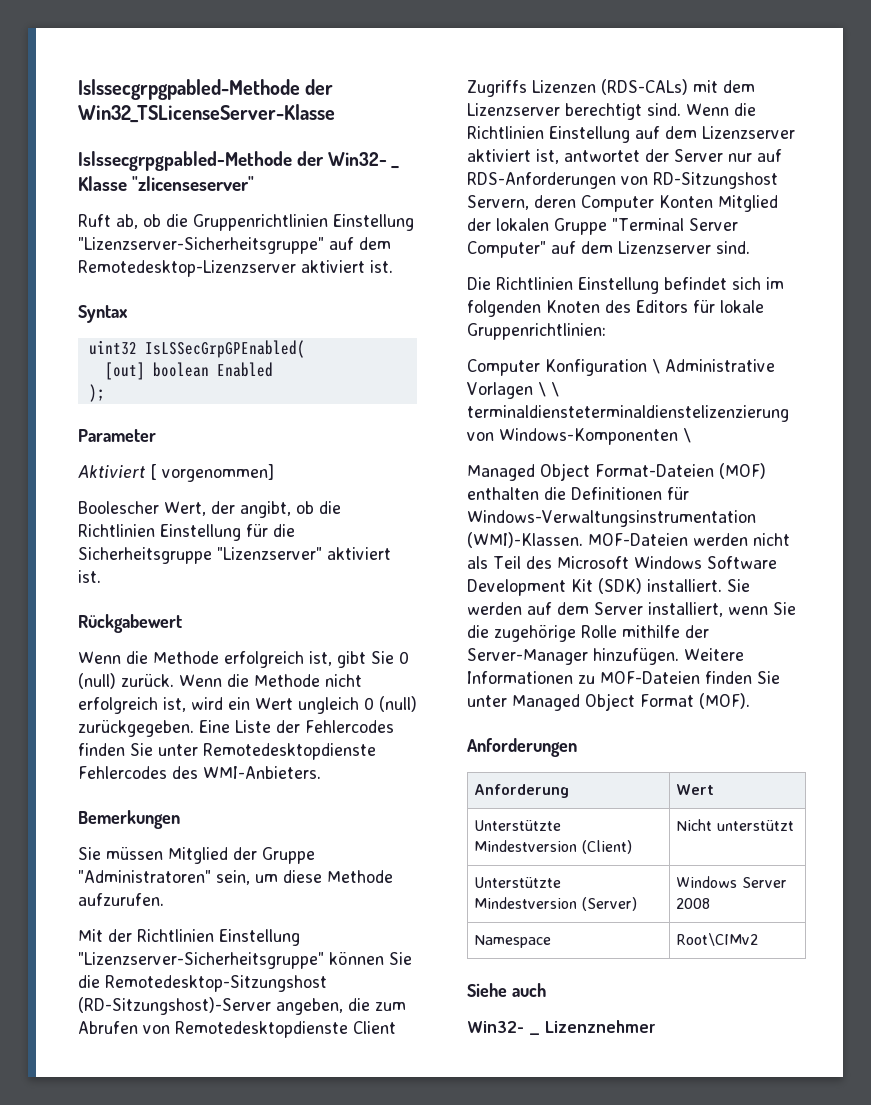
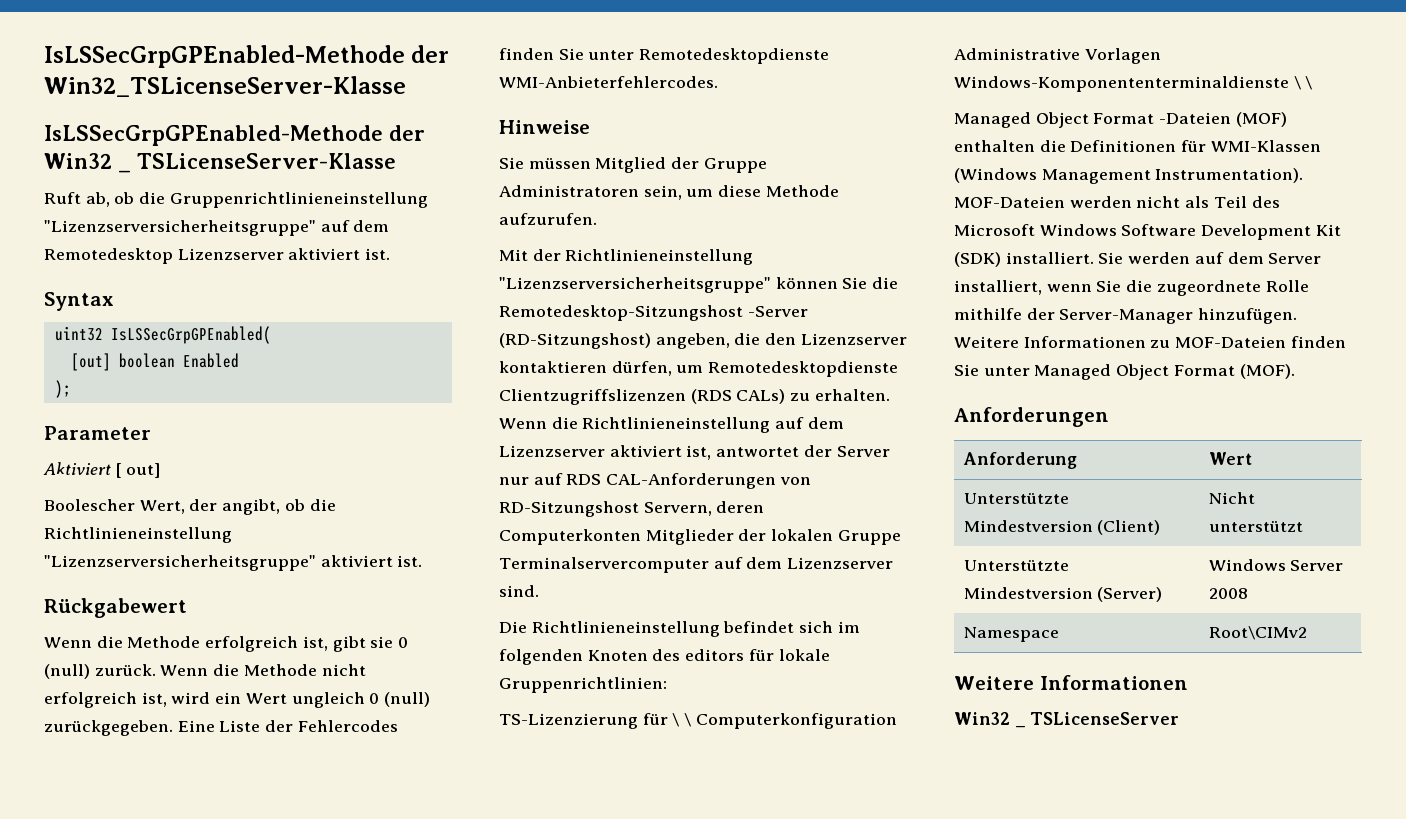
- Islssecgrpgpabled-Methode der Win32_TSLicenseServer-Klasse
+ IsLSSecGrpGPEnabled-Methode der Win32_TSLicenseServer-Klasse
- Islssecgrpgpabled-Methode der Win32- _ Klasse "zlicenseserver"
- Ruft ab, ob die Gruppenrichtlinien Einstellung "Lizenzserver-Sicherheitsgruppe" auf dem Remotedesktop-Lizenzserver aktiviert ist.
+ IsLSSecGrpGPEnabled-Methode der Win32 _ TSLicenseServer-Klasse
+ Ruft ab, ob die Gruppenrichtlinieneinstellung "Lizenzserversicherheitsgruppe" auf dem Remotedesktop Lizenzserver aktiviert ist.
- Aktiviert [ vorgenommen]
+ Aktiviert [ out]
- Boolescher Wert, der angibt, ob die Richtlinien Einstellung für die Sicherheitsgruppe "Lizenzserver" aktiviert ist.
+ Boolescher Wert, der angibt, ob die Richtlinieneinstellung "Lizenzserversicherheitsgruppe" aktiviert ist.
- Wenn die Methode erfolgreich ist, gibt Sie 0 (null) zurück.
+ Wenn die Methode erfolgreich ist, gibt sie 0 (null) zurück.
- Eine Liste der Fehlercodes finden Sie unter Remotedesktopdienste Fehlercodes des WMI-Anbieters.
- Bemerkungen
+ Eine Liste der Fehlercodes finden Sie unter Remotedesktopdienste WMI-Anbieterfehlercodes.
+ Hinweise
- Sie müssen Mitglied der Gruppe "Administratoren" sein, um diese Methode aufzurufen.
+ Sie müssen Mitglied der Gruppe Administratoren sein, um diese Methode aufzurufen.
- Mit der Richtlinien Einstellung "Lizenzserver-Sicherheitsgruppe" können Sie die Remotedesktop-Sitzungshost (RD-Sitzungshost)-Server angeben, die zum Abrufen von Remotedesktopdienste Client Zugriffs Lizenzen (RDS-CALs) mit dem Lizenzserver berechtigt sind. Wenn die Richtlinien Einstellung auf dem Lizenzserver aktiviert ist, antwortet der Server nur auf RDS-Anforderungen von RD-Sitzungshost Servern, deren Computer Konten Mitglied der lokalen Gruppe "Terminal Server Computer" auf dem Lizenzserver sind.
+ Mit der Richtlinieneinstellung "Lizenzserversicherheitsgruppe" können Sie die Remotedesktop-Sitzungshost -Server (RD-Sitzungshost) angeben, die den Lizenzserver kontaktieren dürfen, um Remotedesktopdienste Clientzugriffslizenzen (RDS CALs) zu erhalten. Wenn die Richtlinieneinstellung auf dem Lizenzserver aktiviert ist, antwortet der Server nur auf RDS CAL-Anforderungen von RD-Sitzungshost Servern, deren Computerkonten Mitglieder der lokalen Gruppe Terminalservercomputer auf dem Lizenzserver sind.
- Die Richtlinien Einstellung befindet sich im folgenden Knoten des Editors für lokale Gruppenrichtlinien:
+ Die Richtlinieneinstellung befindet sich im folgenden Knoten des editors für lokale Gruppenrichtlinien:
- Computer Konfiguration \ Administrative Vorlagen \ \ terminaldiensteterminaldienstelizenzierung von Windows-Komponenten \
- Managed Object Format-Dateien (MOF) enthalten die Definitionen für Windows-Verwaltungsinstrumentation (WMI)-Klassen.
+ TS-Lizenzierung für \ \ Computerkonfiguration Administrative Vorlagen Windows-Komponententerminaldienste \ \
+ Managed Object Format -Dateien (MOF) enthalten die Definitionen für WMI-Klassen (Windows Management Instrumentation).
- Sie werden auf dem Server installiert, wenn Sie die zugehörige Rolle mithilfe der Server-Manager hinzufügen.
+ Sie werden auf dem Server installiert, wenn Sie die zugeordnete Rolle mithilfe der Server-Manager hinzufügen.
  Namespace | Root\CIMv2
- Siehe auch
- Win32- _ Lizenznehmer
+ Weitere Informationen
+ Win32 _ TSLicenseServer

